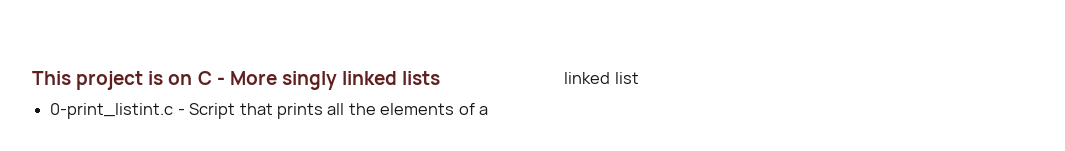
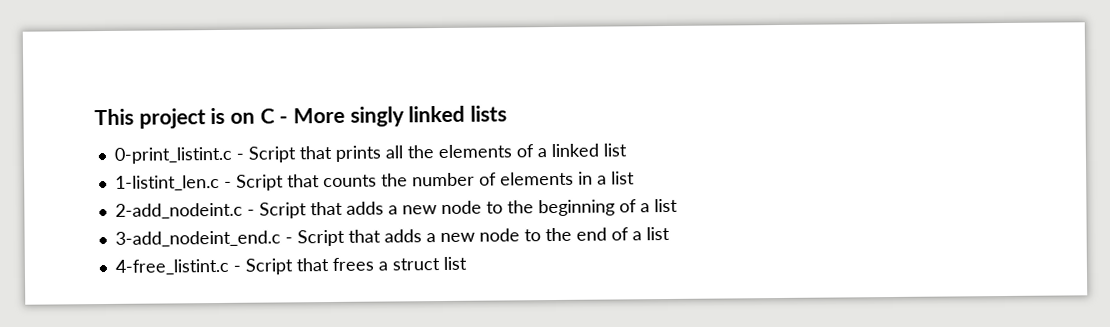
+ 1-listint_len.c - Script that counts the number of elements in a list
+ 2-add_nodeint.c - Script that adds a new node to the beginning of a list
+ 3-add_nodeint_end.c - Script that adds a new node to the end of a list
+ 4-free_listint.c - Script that frees a struct list

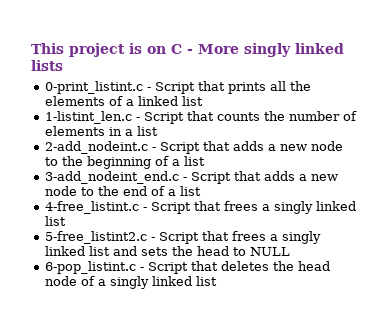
- 4-free_listint.c - Script that frees a struct list
+ 4-free_listint.c - Script that frees a singly linked list
+ 5-free_listint2.c - Script that frees a singly linked list and sets the head to NULL
+ 6-pop_listint.c - Script that deletes the head node of a singly linked list

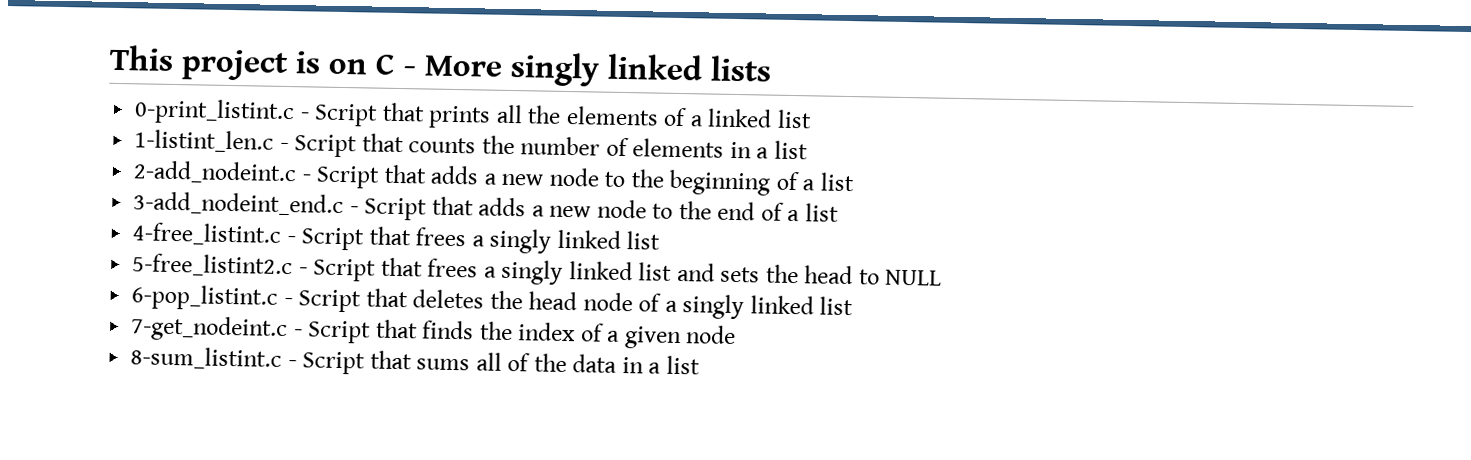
+ 7-get_nodeint.c - Script that finds the index of a given node
+ 8-sum_listint.c - Script that sums all of the data in a list

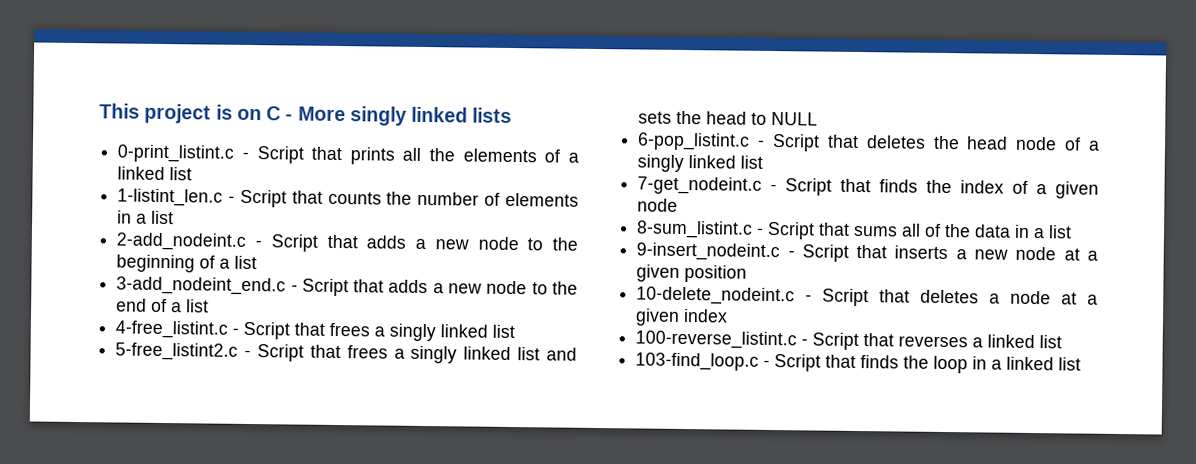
+ 9-insert_nodeint.c - Script that inserts a new node at a given position
+ 10-delete_nodeint.c - Script that deletes a node at a given index
+ 100-reverse_listint.c - Script that reverses a linked list
+ 103-find_loop.c - Script that finds the loop in a linked list

